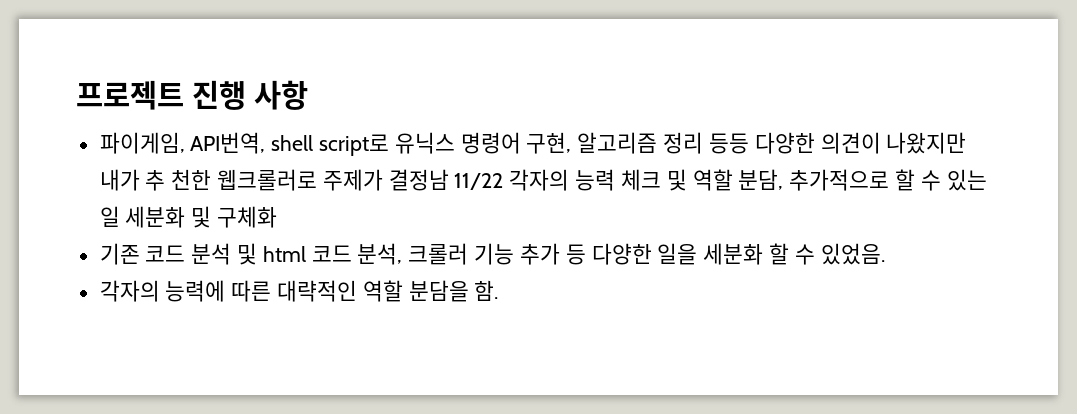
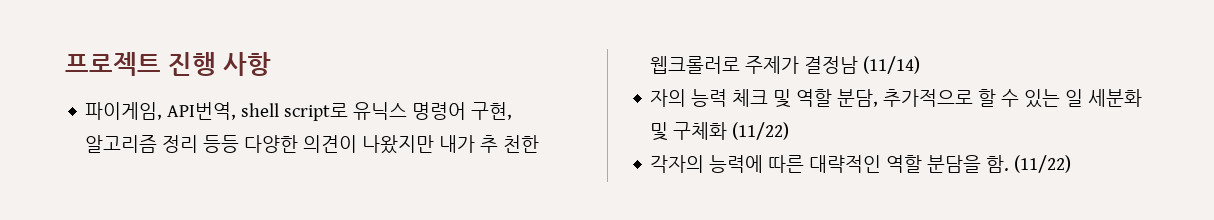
- 파이게임, API번역, shell script로 유닉스 명령어 구현, 알고리즘 정리 등등 다양한 의견이 나왔지만 내가 추 천한 웹크롤러로 주제가 결정남 11/22 각자의 능력 체크 및 역할 분담, 추가적으로 할 수 있는 일 세분화 및 구체화
- 기존 코드 분석 및 html 코드 분석, 크롤러 기능 추가 등 다양한 일을 세분화 할 수 있었음.
+ 파이게임, API번역, shell script로 유닉스 명령어 구현, 알고리즘 정리 등등 다양한 의견이 나왔지만 내가 추 천한 웹크롤러로 주제가 결정남 (11/14)
+ 자의 능력 체크 및 역할 분담, 추가적으로 할 수 있는 일 세분화 및 구체화 (11/22)
- 각자의 능력에 따른 대략적인 역할 분담을 함.
+ 각자의 능력에 따른 대략적인 역할 분담을 함. (11/22)

